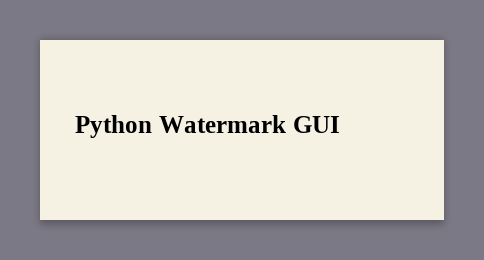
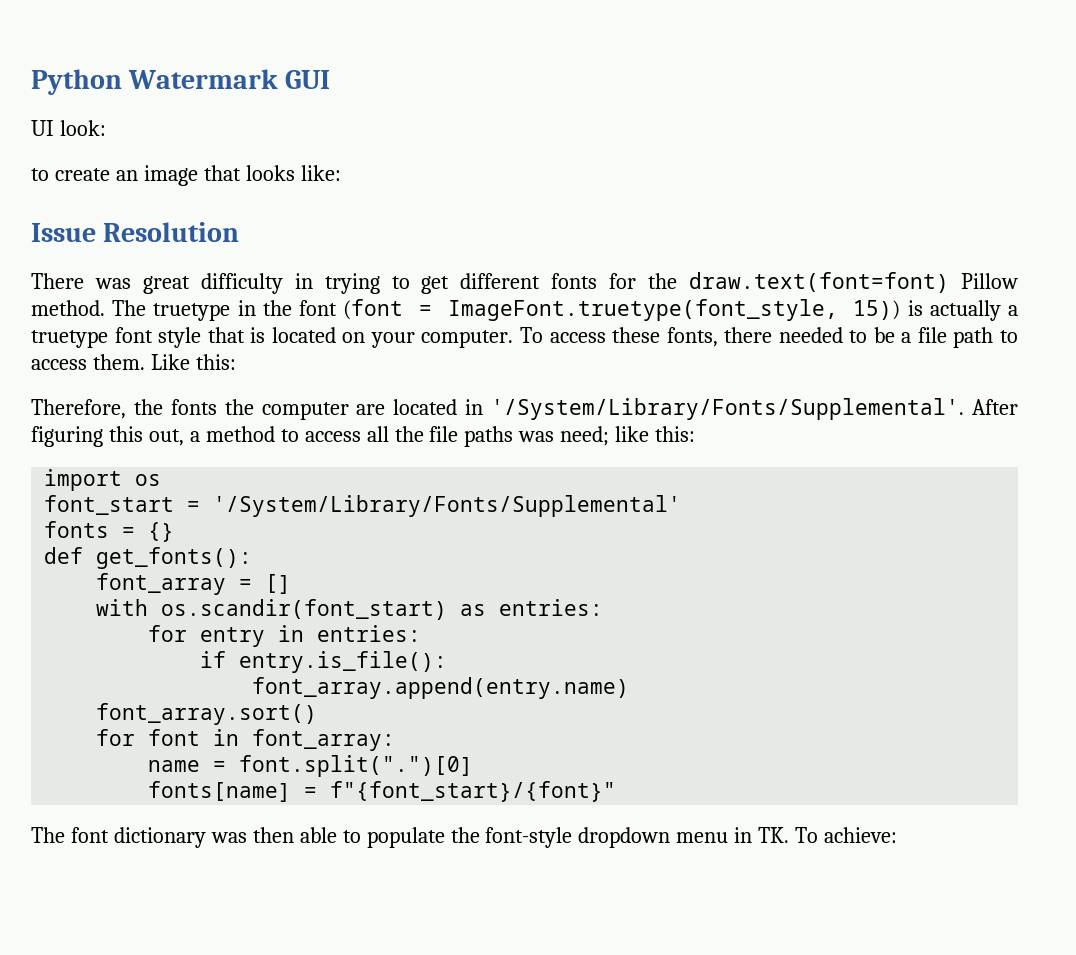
+ UI look:
+ to create an image that looks like:
+ Issue Resolution
+ There was great difficulty in trying to get different fonts for the draw.text(font=font) Pillow method. The truetype in the font (font = ImageFont.truetype(font_style, 15)) is actually a truetype font style that is located on your computer. To access these fonts, there needed to be a file path to access them. Like this:
+ Therefore, the fonts the computer are located in '/System/Library/Fonts/Supplemental'. After figuring this out, a method to access all the file paths was need; like this:
+ import os
+ font_start = '/System/Library/Fonts/Supplemental'
+ fonts = {}
+ def get_fonts():
+ font_array = []
+ with os.scandir(font_start) as entries:
+ for entry in entries:
+ if entry.is_file():
+ font_array.append(entry.name)
+ font_array.sort()
+ for font in font_array:
+ name = font.split(".")[0]
+ fonts[name] = f"{font_start}/{font}"
+ The font dictionary was then able to populate the font-style dropdown menu in TK. To achieve:

